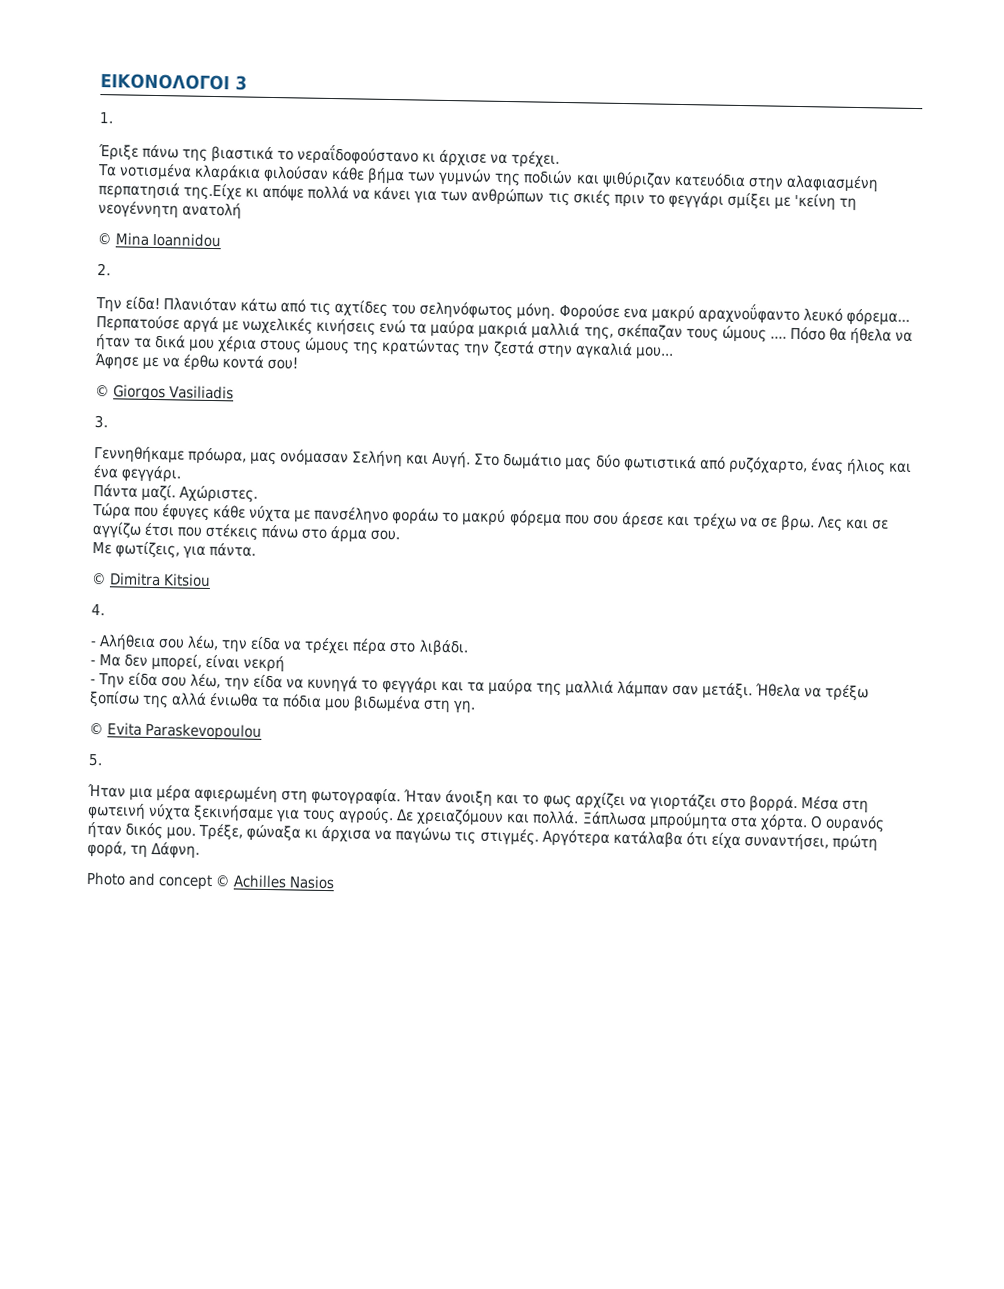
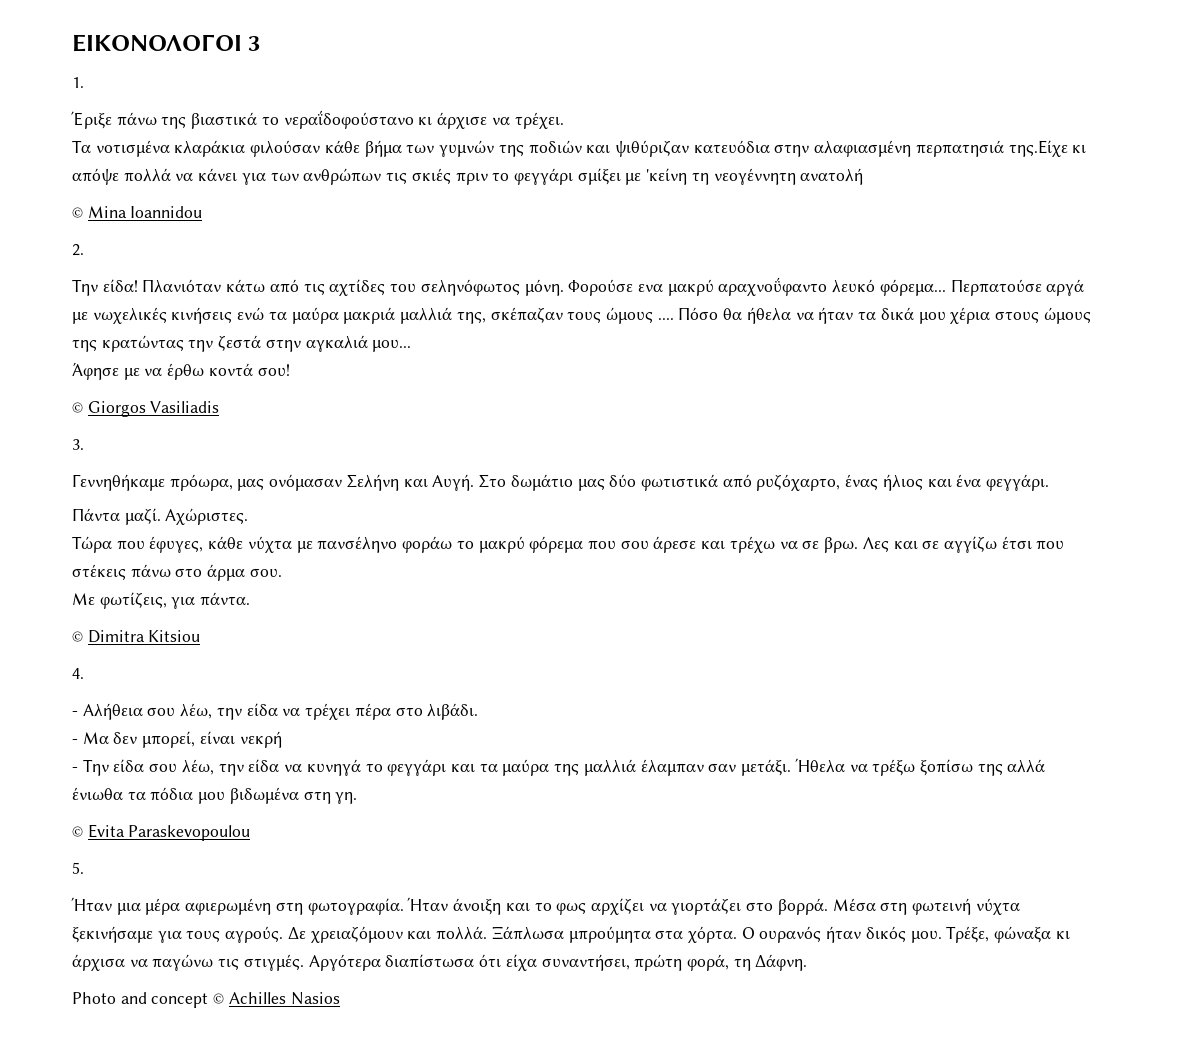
- Τώρα που έφυγες κάθε νύχτα με πανσέληνο φοράω το μακρύ φόρεμα που σου άρεσε και τρέχω να σε βρω.
+ Τώρα που έφυγες, κάθε νύχτα με πανσέληνο φοράω το μακρύ φόρεμα που σου άρεσε και τρέχω να σε βρω.
- - Την είδα σου λέω, την είδα να κυνηγά το φεγγάρι και τα μαύρα της μαλλιά λάμπαν σαν μετάξι.
+ - Την είδα σου λέω, την είδα να κυνηγά το φεγγάρι και τα μαύρα της μαλλιά έλαμπαν σαν μετάξι.
- Αργότερα κατάλαβα ότι είχα συναντήσει, πρώτη φορά, τη Δάφνη.
+ Αργότερα διαπίστωσα ότι είχα συναντήσει, πρώτη φορά, τη Δάφνη.

